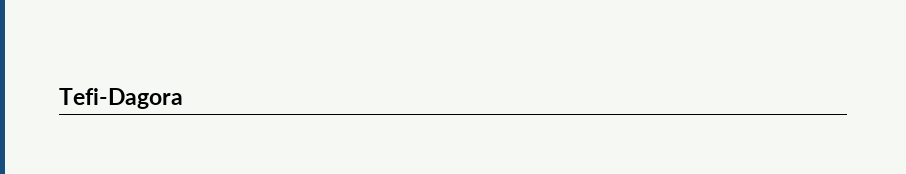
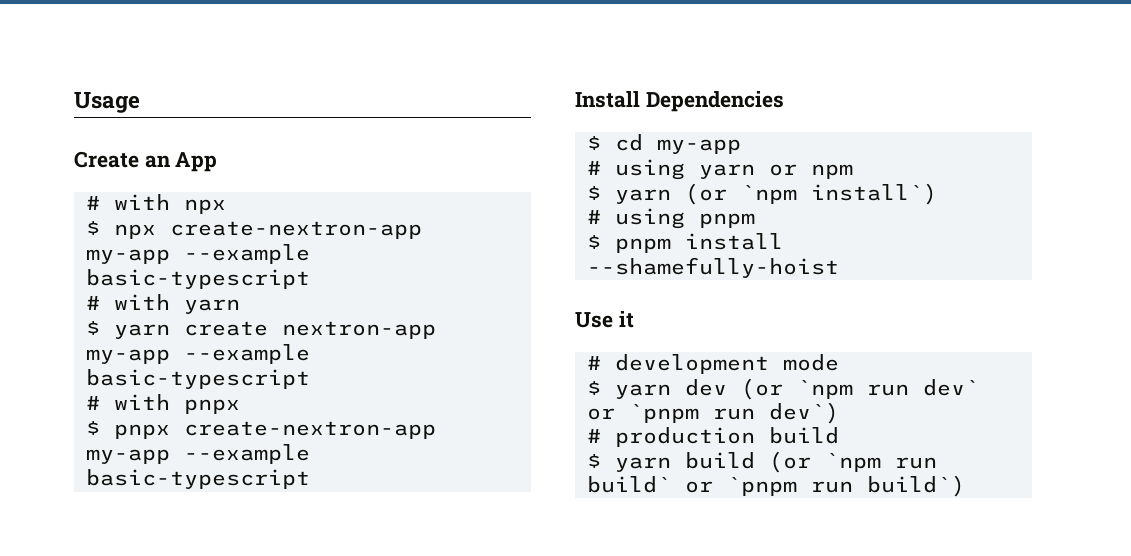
- Tefi-Dagora
+ Usage
+ Create an App
+ # with npx
+ $ npx create-nextron-app my-app --example basic-typescript
+ # with yarn
+ $ yarn create nextron-app my-app --example basic-typescript
+ # with pnpx
+ $ pnpx create-nextron-app my-app --example basic-typescript
+ Install Dependencies
+ $ cd my-app
+ # using yarn or npm
+ $ yarn (or `npm install`)
+ # using pnpm
+ $ pnpm install --shamefully-hoist
+ Use it
+ # development mode
+ $ yarn dev (or `npm run dev` or `pnpm run dev`)
+ # production build
+ $ yarn build (or `npm run build` or `pnpm run build`)

